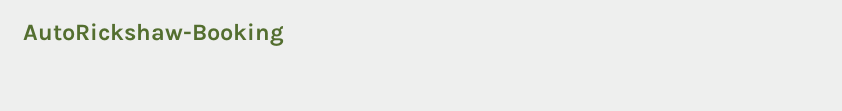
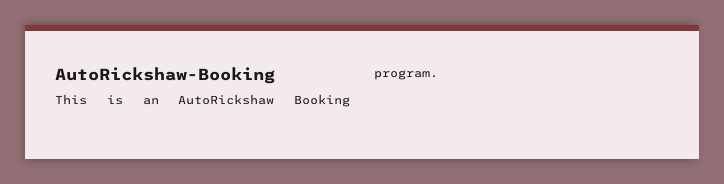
+ This is an AutoRickshaw Booking program.

